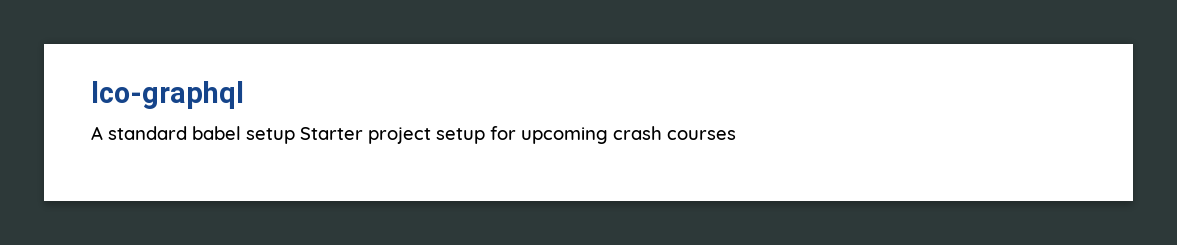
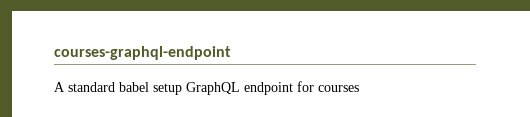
- lco-graphql
+ courses-graphql-endpoint
- A standard babel setup Starter project setup for upcoming crash courses
+ A standard babel setup GraphQL endpoint for courses

